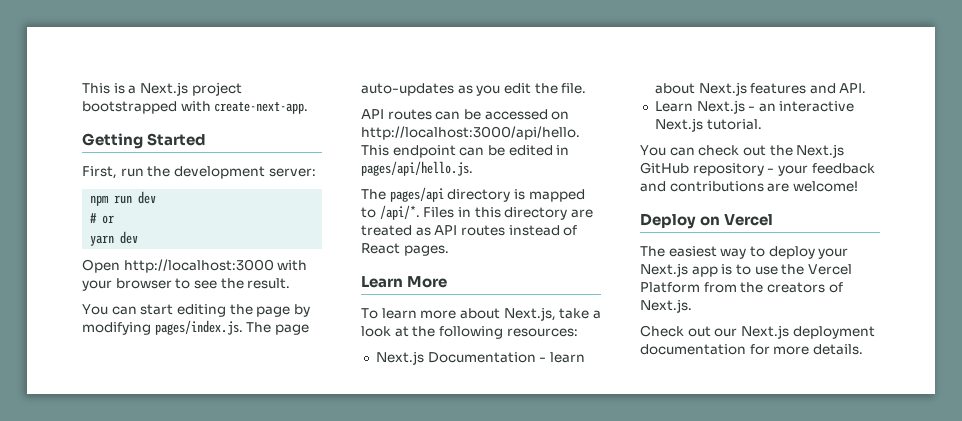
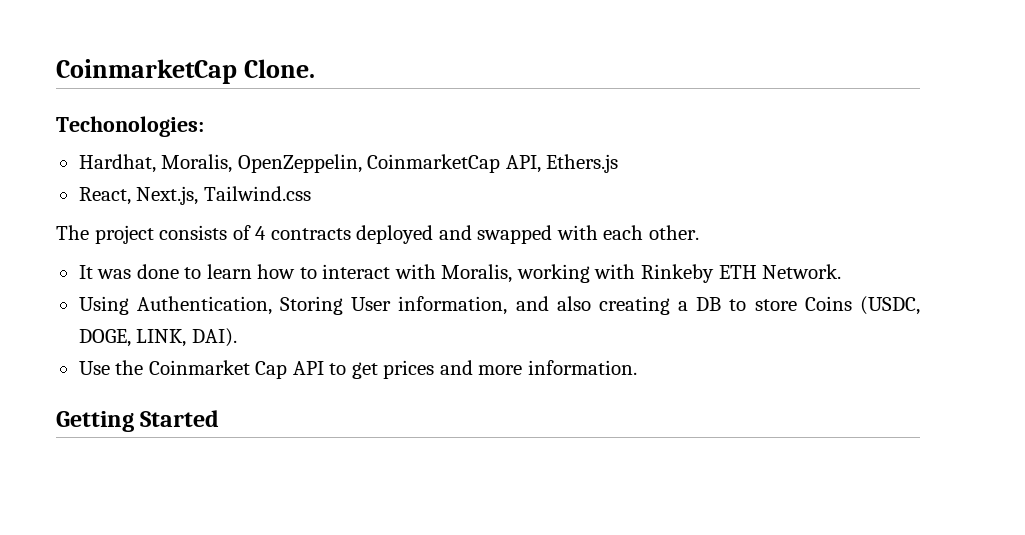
- This is a Next.js project bootstrapped with create-next-app.
+ CoinmarketCap Clone.
+ Techonologies:
+ Hardhat, Moralis, OpenZeppelin, CoinmarketCap API, Ethers.js
+ React, Next.js, Tailwind.css
+ The project consists of 4 contracts deployed and swapped with each other.
+ It was done to learn how to interact with Moralis, working with Rinkeby ETH Network.
+ Using Authentication, Storing User information, and also creating a DB to store Coins (USDC, DOGE, LINK, DAI).
+ Use the Coinmarket Cap API to get prices and more information.
  Getting Started
- First, run the development server:
- npm run dev
- # or
- yarn dev
- Open http://localhost:3000 with your browser to see the result.
- You can start editing the page by modifying pages/index.js. The page auto-updates as you edit the file.
- API routes can be accessed on http://localhost:3000/api/hello. This endpoint can be edited in pages/api/hello.js.
- The pages/api directory is mapped to /api/*. Files in this directory are treated as API routes instead of React pages.
- Learn More
- To learn more about Next.js, take a look at the following resources:
- Next.js Documentation - learn about Next.js features and API.
- Learn Next.js - an interactive Next.js tutorial.
- You can check out the Next.js GitHub repository - your feedback and contributions are welcome!
- Deploy on Vercel
- The easiest way to deploy your Next.js app is to use the Vercel Platform from the creators of Next.js.
- Check out our Next.js deployment documentation for more details.

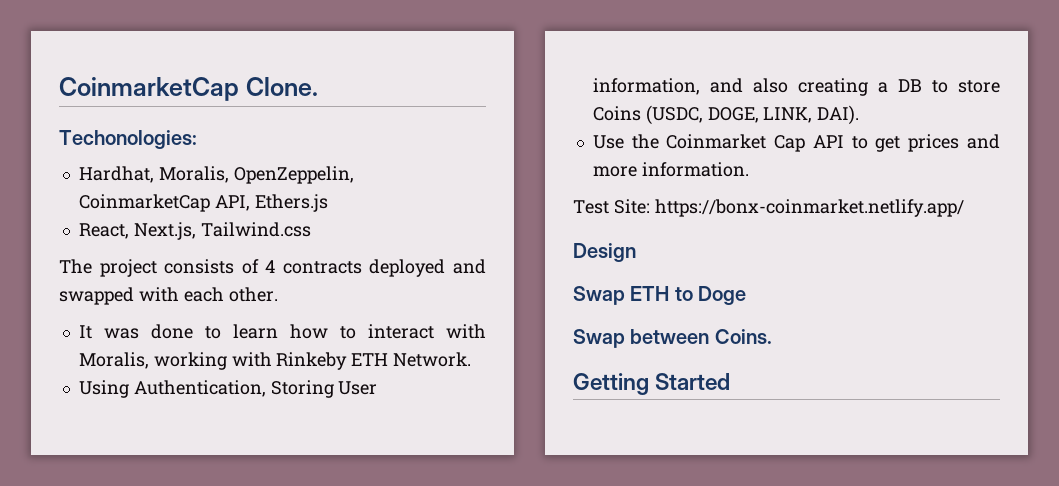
+ Test Site: https://bonx-coinmarket.netlify.app/
+ Design
+ Swap ETH to Doge
+ Swap between Coins.

